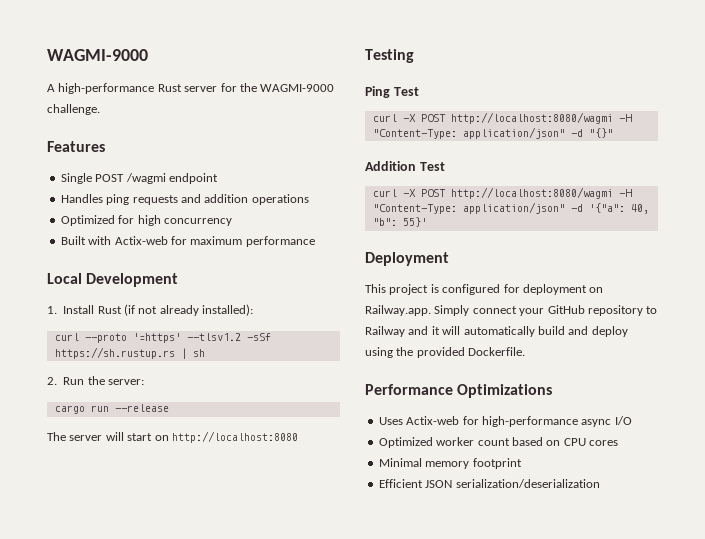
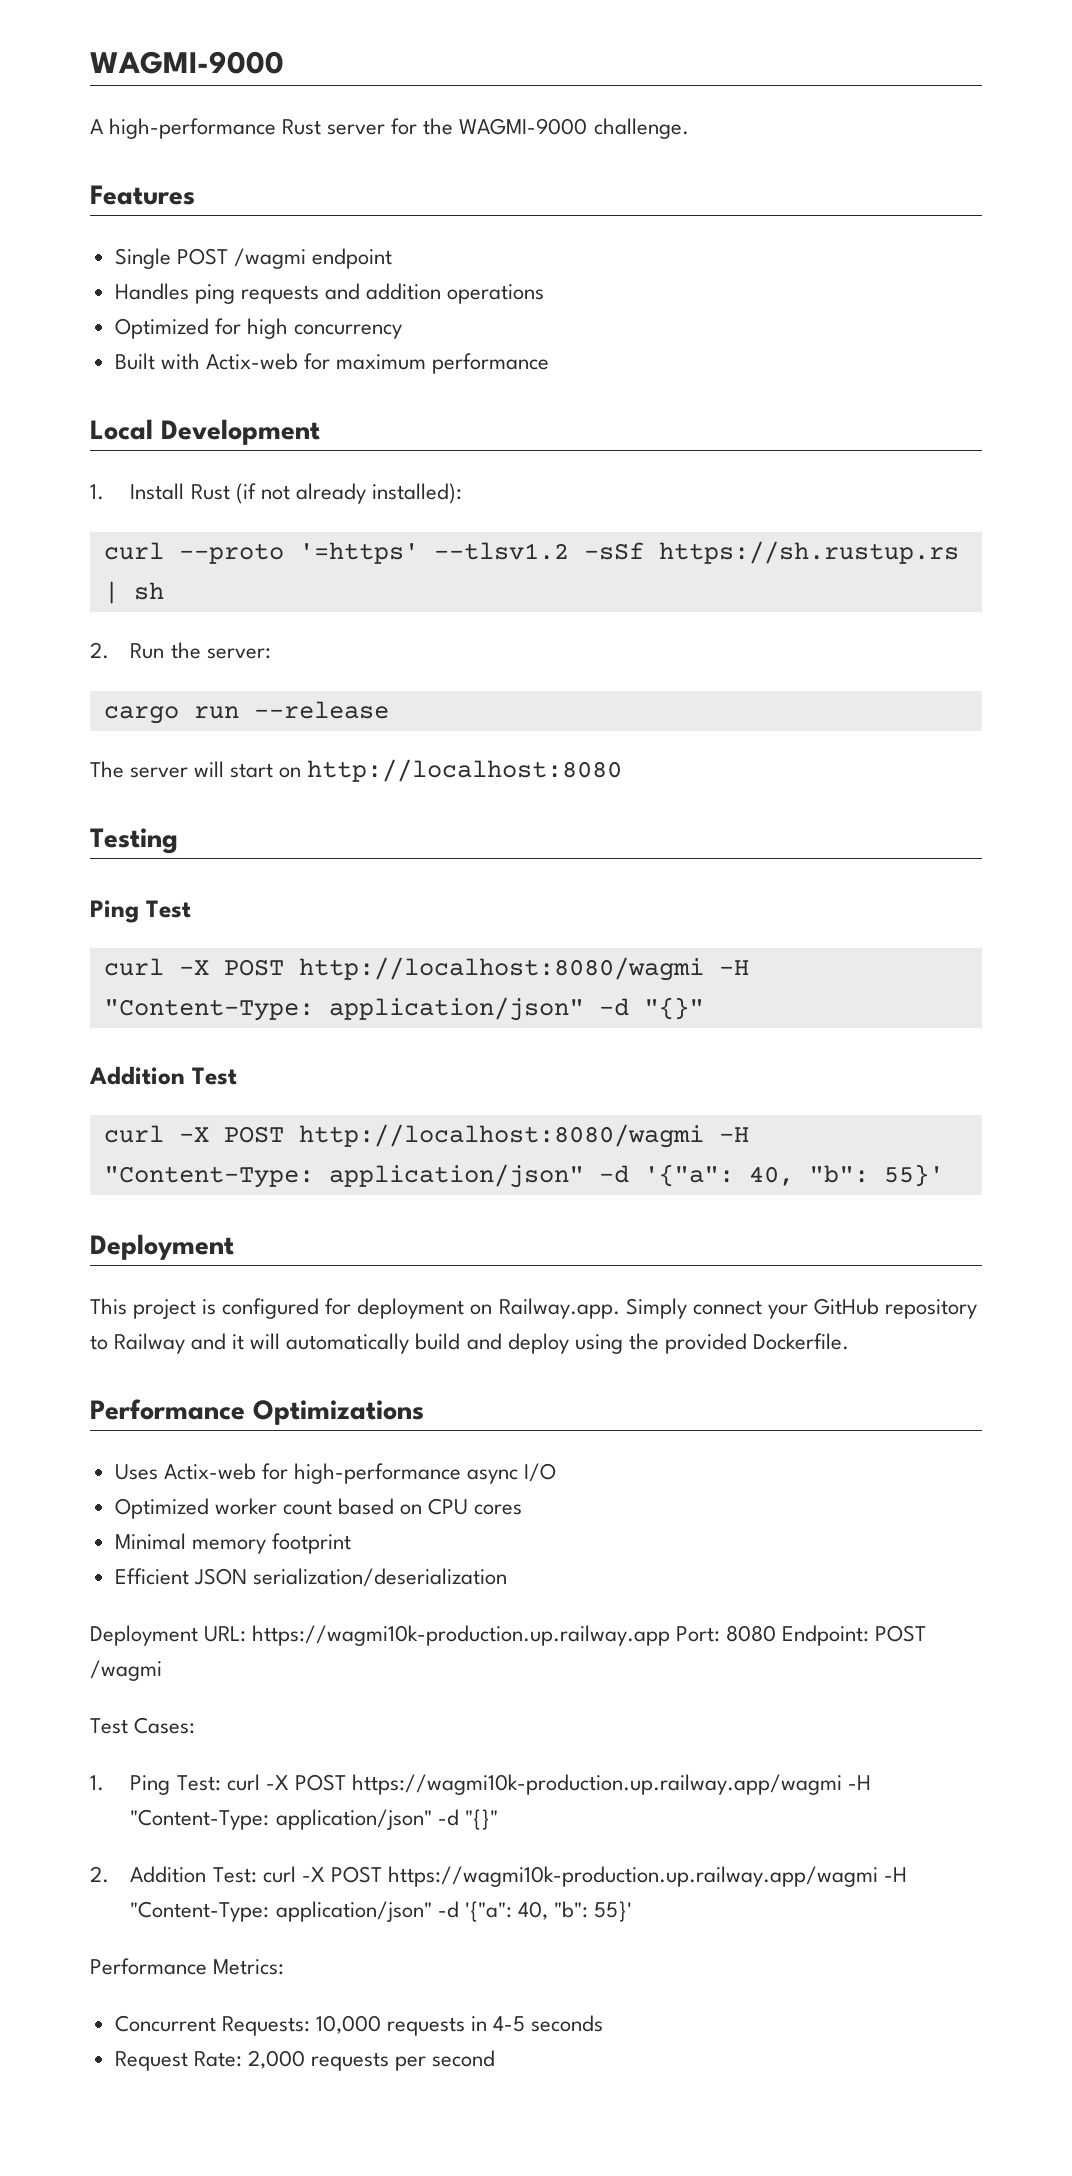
+ Deployment URL: https://wagmi10k-production.up.railway.app Port: 8080 Endpoint: POST /wagmi
+ Test Cases:
+ 1. Ping Test: curl -X POST https://wagmi10k-production.up.railway.app/wagmi -H "Content-Type: application/json" -d "{}"
+ 2. Addition Test: curl -X POST https://wagmi10k-production.up.railway.app/wagmi -H "Content-Type: application/json" -d '{"a": 40, "b": 55}'
+ Performance Metrics:
+ Concurrent Requests: 10,000 requests in 4-5 seconds
+ Request Rate: 2,000 requests per second

